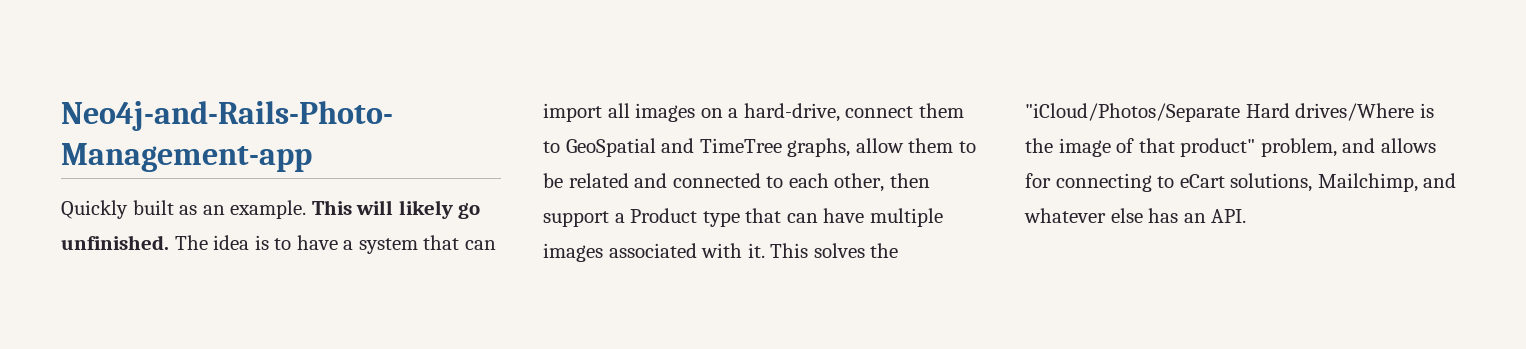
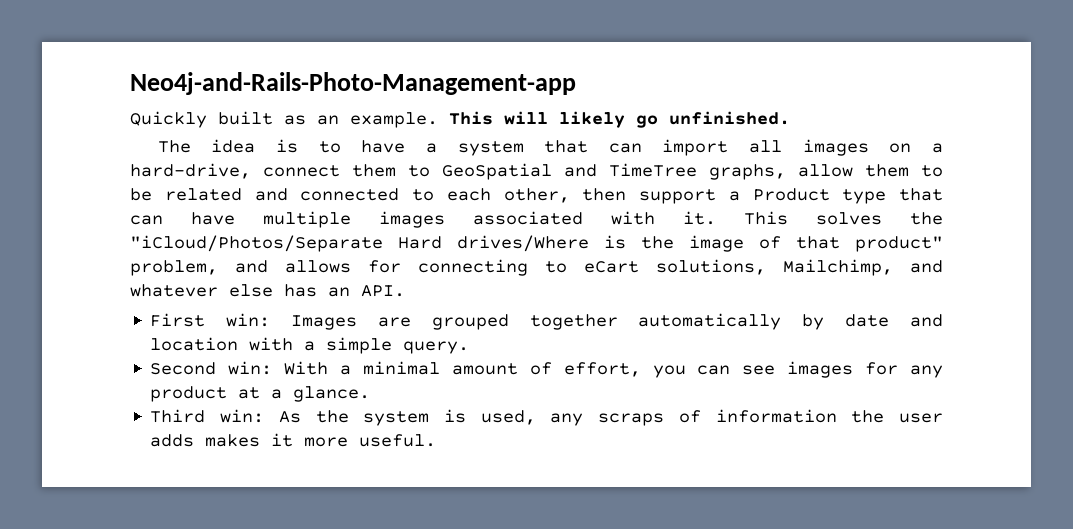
- This will likely go unfinished. The idea is to have a system that can import all images on a hard-drive, connect them to GeoSpatial and TimeTree graphs, allow them to be related and connected to each other, then support a Product type that can have multiple images associated with it.
+ This will likely go unfinished.
+ The idea is to have a system that can import all images on a hard-drive, connect them to GeoSpatial and TimeTree graphs, allow them to be related and connected to each other, then support a Product type that can have multiple images associated with it.
+ First win: Images are grouped together automatically by date and location with a simple query.
+ Second win: With a minimal amount of effort, you can see images for any product at a glance.
+ Third win: As the system is used, any scraps of information the user adds makes it more useful.

